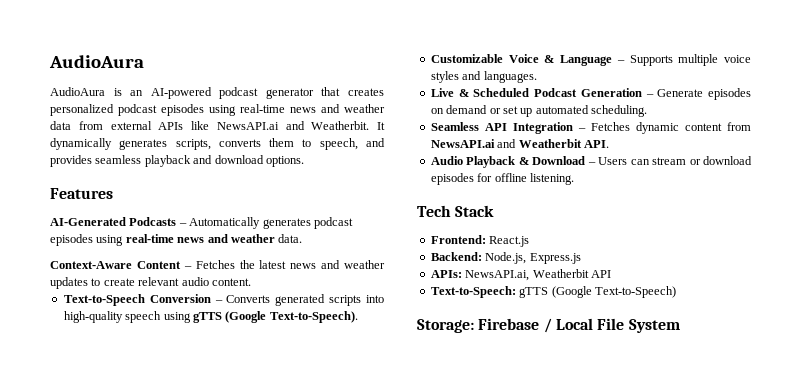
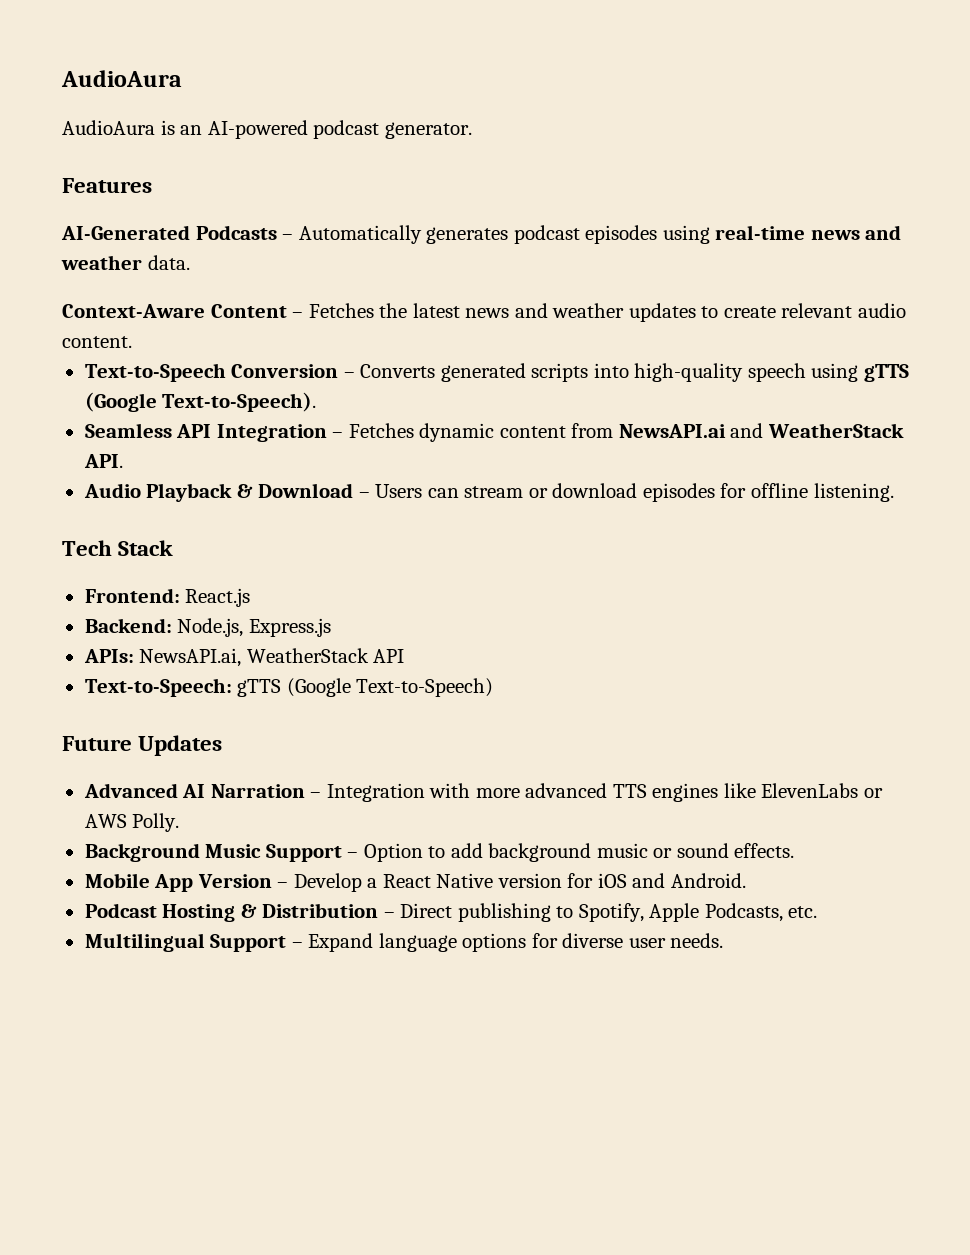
- AudioAura is an AI-powered podcast generator that creates personalized podcast episodes using real-time news and weather data from external APIs like NewsAPI.ai and Weatherbit. It dynamically generates scripts, converts them to speech, and provides seamless playback and download options.
+ AudioAura is an AI-powered podcast generator.
- Customizable Voice & Language – Supports multiple voice styles and languages.
- Live & Scheduled Podcast Generation – Generate episodes on demand or set up automated scheduling.
- Seamless API Integration – Fetches dynamic content from NewsAPI.ai and Weatherbit API.
+ Seamless API Integration – Fetches dynamic content from NewsAPI.ai and WeatherStack API.
- APIs: NewsAPI.ai, Weatherbit API
+ APIs: NewsAPI.ai, WeatherStack API
- Storage: Firebase / Local File System
+ Future Updates
+ Advanced AI Narration – Integration with more advanced TTS engines like ElevenLabs or AWS Polly.
+ Background Music Support – Option to add background music or sound effects.
+ Mobile App Version – Develop a React Native version for iOS and Android.
+ Podcast Hosting & Distribution – Direct publishing to Spotify, Apple Podcasts, etc.
+ Multilingual Support – Expand language options for diverse user needs.

